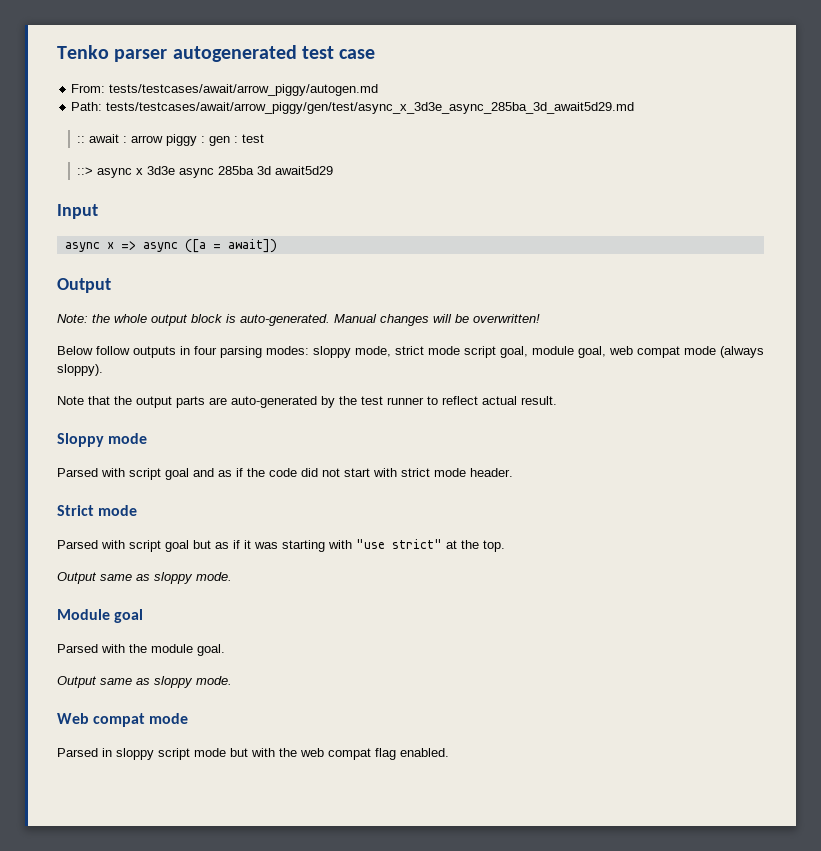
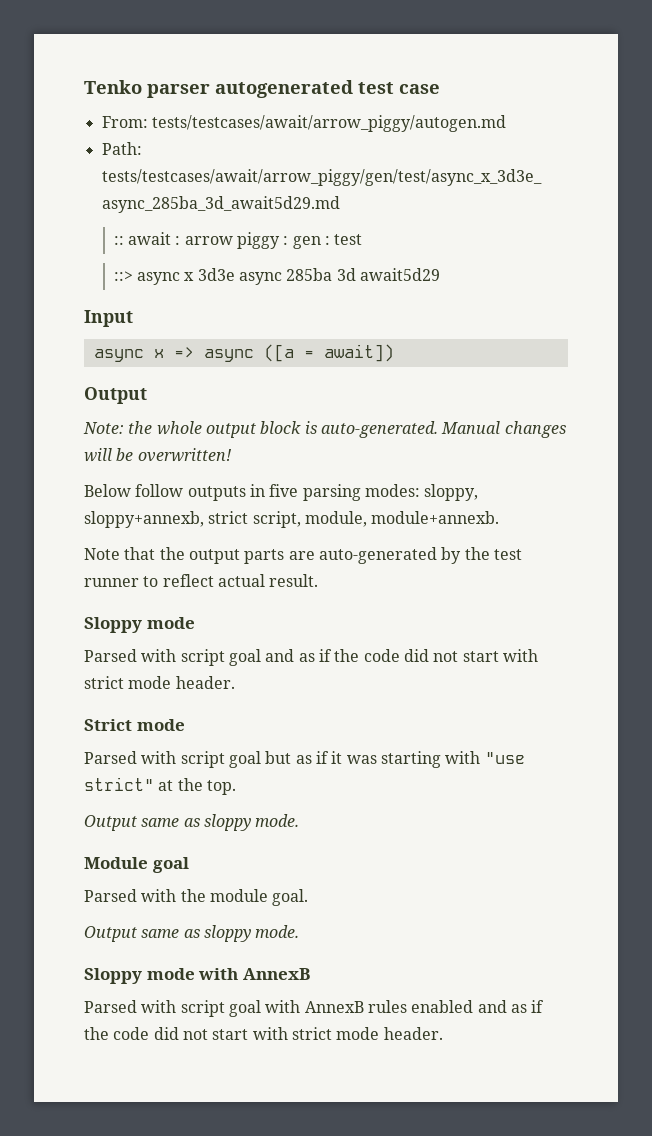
- Below follow outputs in four parsing modes: sloppy mode, strict mode script goal, module goal, web compat mode (always sloppy).
+ Below follow outputs in five parsing modes: sloppy, sloppy+annexb, strict script, module, module+annexb.
- Web compat mode
- Parsed in sloppy script mode but with the web compat flag enabled.
+ Sloppy mode with AnnexB
+ Parsed with script goal with AnnexB rules enabled and as if the code did not start with strict mode header.

